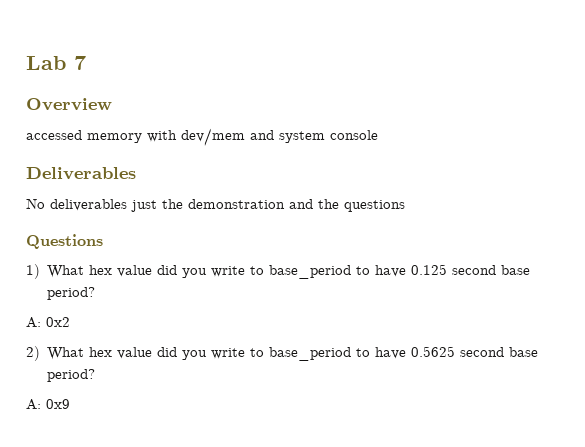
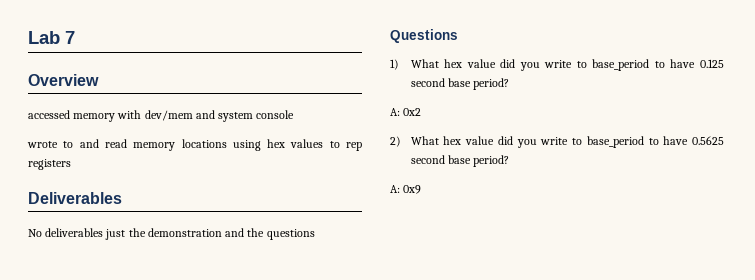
+ wrote to and read memory locations using hex values to rep registers

